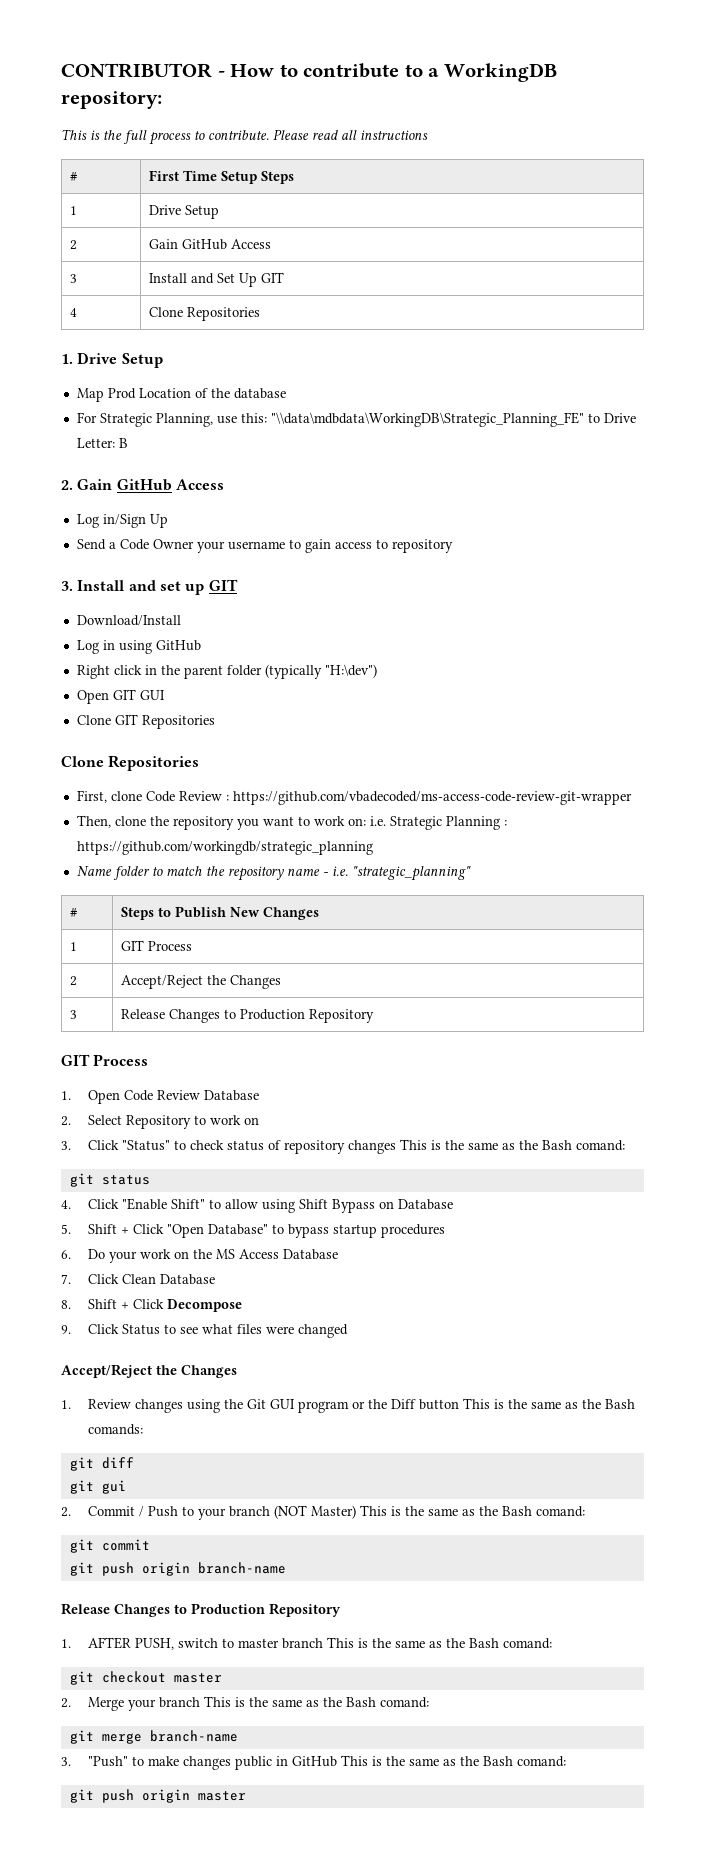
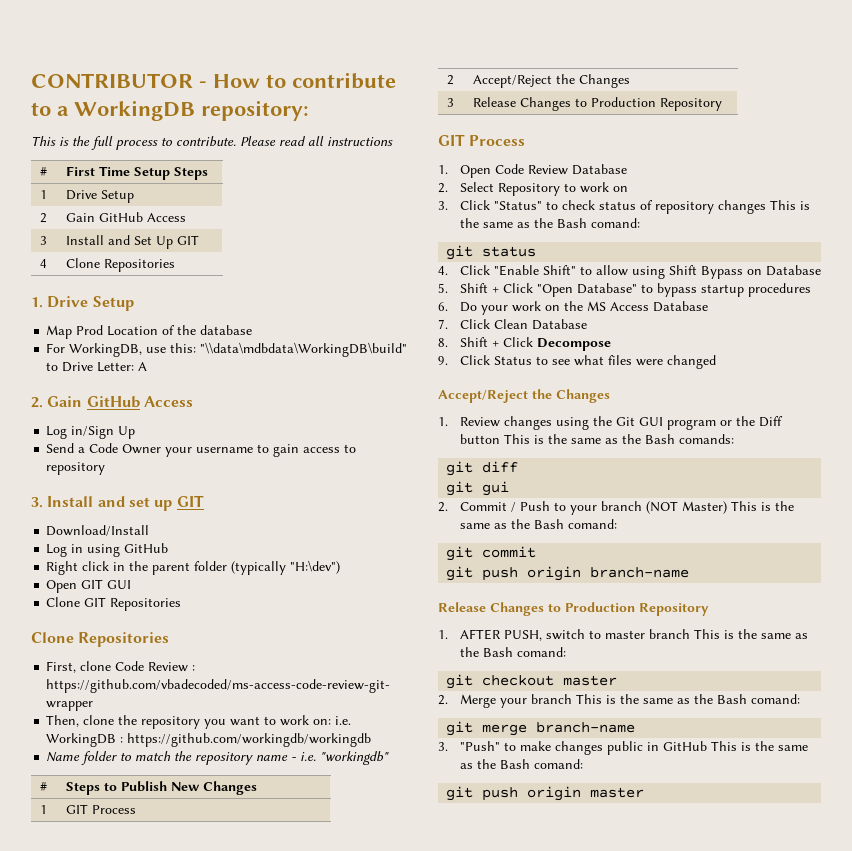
- For Strategic Planning, use this: "\\data\mdbdata\WorkingDB\Strategic_Planning_FE" to Drive Letter: B
+ For WorkingDB, use this: "\\data\mdbdata\WorkingDB\build" to Drive Letter: A
- Then, clone the repository you want to work on: i.e. Strategic Planning : https://github.com/workingdb/strategic_planning
+ Then, clone the repository you want to work on: i.e. WorkingDB : https://github.com/workingdb/workingdb
- Name folder to match the repository name - i.e. "strategic_planning"
+ Name folder to match the repository name - i.e. "workingdb"

